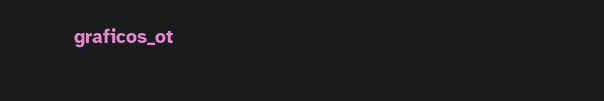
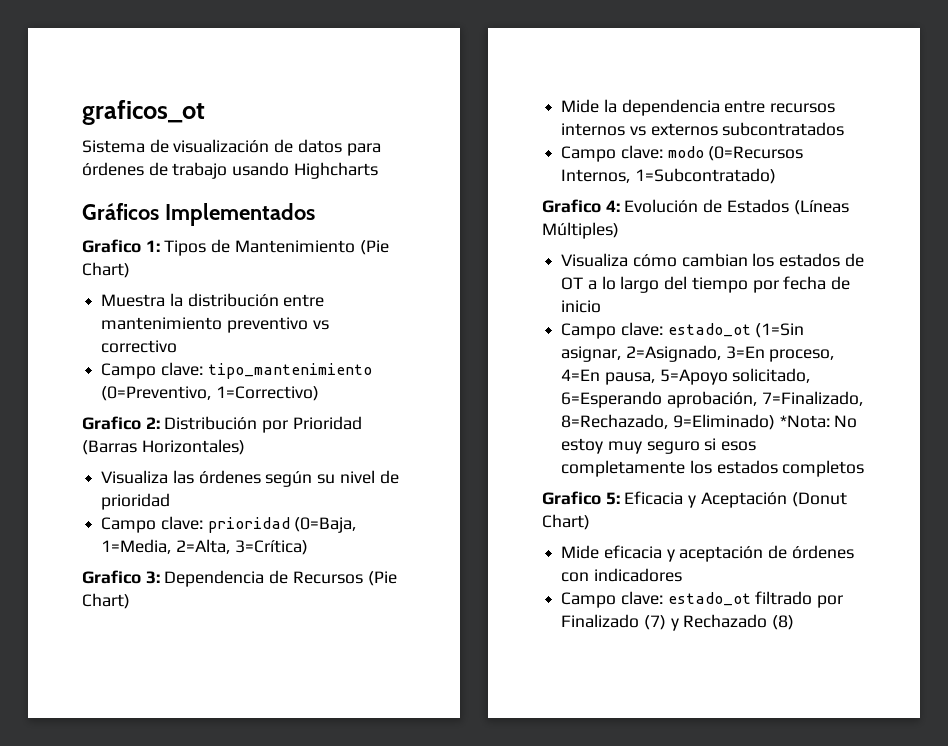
+ Sistema de visualización de datos para órdenes de trabajo usando Highcharts
+ Gráficos Implementados
+ Grafico 1: Tipos de Mantenimiento (Pie Chart)
+ Muestra la distribución entre mantenimiento preventivo vs correctivo
+ Campo clave: tipo_mantenimiento (0=Preventivo, 1=Correctivo)
+ Grafico 2: Distribución por Prioridad (Barras Horizontales)
+ Visualiza las órdenes según su nivel de prioridad
+ Campo clave: prioridad (0=Baja, 1=Media, 2=Alta, 3=Crítica)
+ Grafico 3: Dependencia de Recursos (Pie Chart)
+ Mide la dependencia entre recursos internos vs externos subcontratados
+ Campo clave: modo (0=Recursos Internos, 1=Subcontratado)
+ Grafico 4: Evolución de Estados (Líneas Múltiples)
+ Visualiza cómo cambian los estados de OT a lo largo del tiempo por fecha de inicio
+ Campo clave: estado_ot (1=Sin asignar, 2=Asignado, 3=En proceso, 4=En pausa, 5=Apoyo solicitado, 6=Esperando aprobación, 7=Finalizado, 8=Rechazado, 9=Eliminado) *Nota: No estoy muy seguro si esos completamente los estados completos
+ Grafico 5: Eficacia y Aceptación (Donut Chart)
+ Mide eficacia y aceptación de órdenes con indicadores
+ Campo clave: estado_ot filtrado por Finalizado (7) y Rechazado (8)

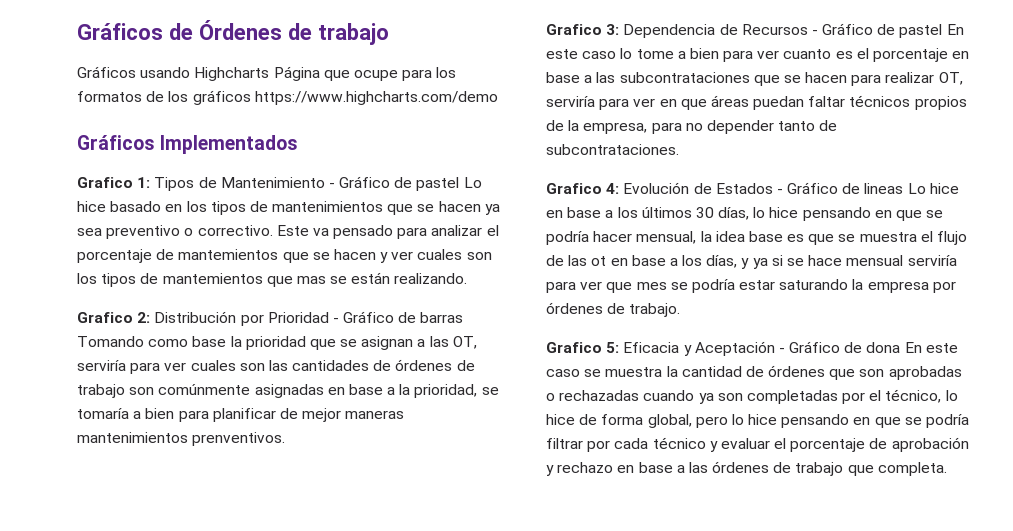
- graficos_ot
- Sistema de visualización de datos para órdenes de trabajo usando Highcharts
+ Gráficos de Órdenes de trabajo
+ Gráficos usando Highcharts Página que ocupe para los formatos de los gráficos https://www.highcharts.com/demo
- Grafico 1: Tipos de Mantenimiento (Pie Chart)
- Muestra la distribución entre mantenimiento preventivo vs correctivo
- Campo clave: tipo_mantenimiento (0=Preventivo, 1=Correctivo)
+ Grafico 1: Tipos de Mantenimiento - Gráfico de pastel Lo hice basado en los tipos de mantenimientos que se hacen ya sea preventivo o correctivo. Este va pensado para analizar el porcentaje de mantemientos que se hacen y ver cuales son los tipos de mantemientos que mas se están realizando.
- Grafico 2: Distribución por Prioridad (Barras Horizontales)
- Visualiza las órdenes según su nivel de prioridad
- Campo clave: prioridad (0=Baja, 1=Media, 2=Alta, 3=Crítica)
+ Grafico 2: Distribución por Prioridad - Gráfico de barras Tomando como base la prioridad que se asignan a las OT, serviría para ver cuales son las cantidades de órdenes de trabajo son comúnmente asignadas en base a la prioridad, se tomaría a bien para planificar de mejor maneras mantenimientos prenventivos.
- Grafico 3: Dependencia de Recursos (Pie Chart)
- Mide la dependencia entre recursos internos vs externos subcontratados
- Campo clave: modo (0=Recursos Internos, 1=Subcontratado)
+ Grafico 3: Dependencia de Recursos - Gráfico de pastel En este caso lo tome a bien para ver cuanto es el porcentaje en base a las subcontrataciones que se hacen para realizar OT, serviría para ver en que áreas puedan faltar técnicos propios de la empresa, para no depender tanto de subcontrataciones.
- Grafico 4: Evolución de Estados (Líneas Múltiples)
- Visualiza cómo cambian los estados de OT a lo largo del tiempo por fecha de inicio
- Campo clave: estado_ot (1=Sin asignar, 2=Asignado, 3=En proceso, 4=En pausa, 5=Apoyo solicitado, 6=Esperando aprobación, 7=Finalizado, 8=Rechazado, 9=Eliminado) *Nota: No estoy muy seguro si esos completamente los estados completos
+ Grafico 4: Evolución de Estados - Gráfico de lineas Lo hice en base a los últimos 30 días, lo hice pensando en que se podría hacer mensual, la idea base es que se muestra el flujo de las ot en base a los días, y ya si se hace mensual serviría para ver que mes se podría estar saturando la empresa por órdenes de trabajo.
- Grafico 5: Eficacia y Aceptación (Donut Chart)
- Mide eficacia y aceptación de órdenes con indicadores
- Campo clave: estado_ot filtrado por Finalizado (7) y Rechazado (8)
+ Grafico 5: Eficacia y Aceptación - Gráfico de dona En este caso se muestra la cantidad de órdenes que son aprobadas o rechazadas cuando ya son completadas por el técnico, lo hice de forma global, pero lo hice pensando en que se podría filtrar por cada técnico y evaluar el porcentaje de aprobación y rechazo en base a las órdenes de trabajo que completa.

